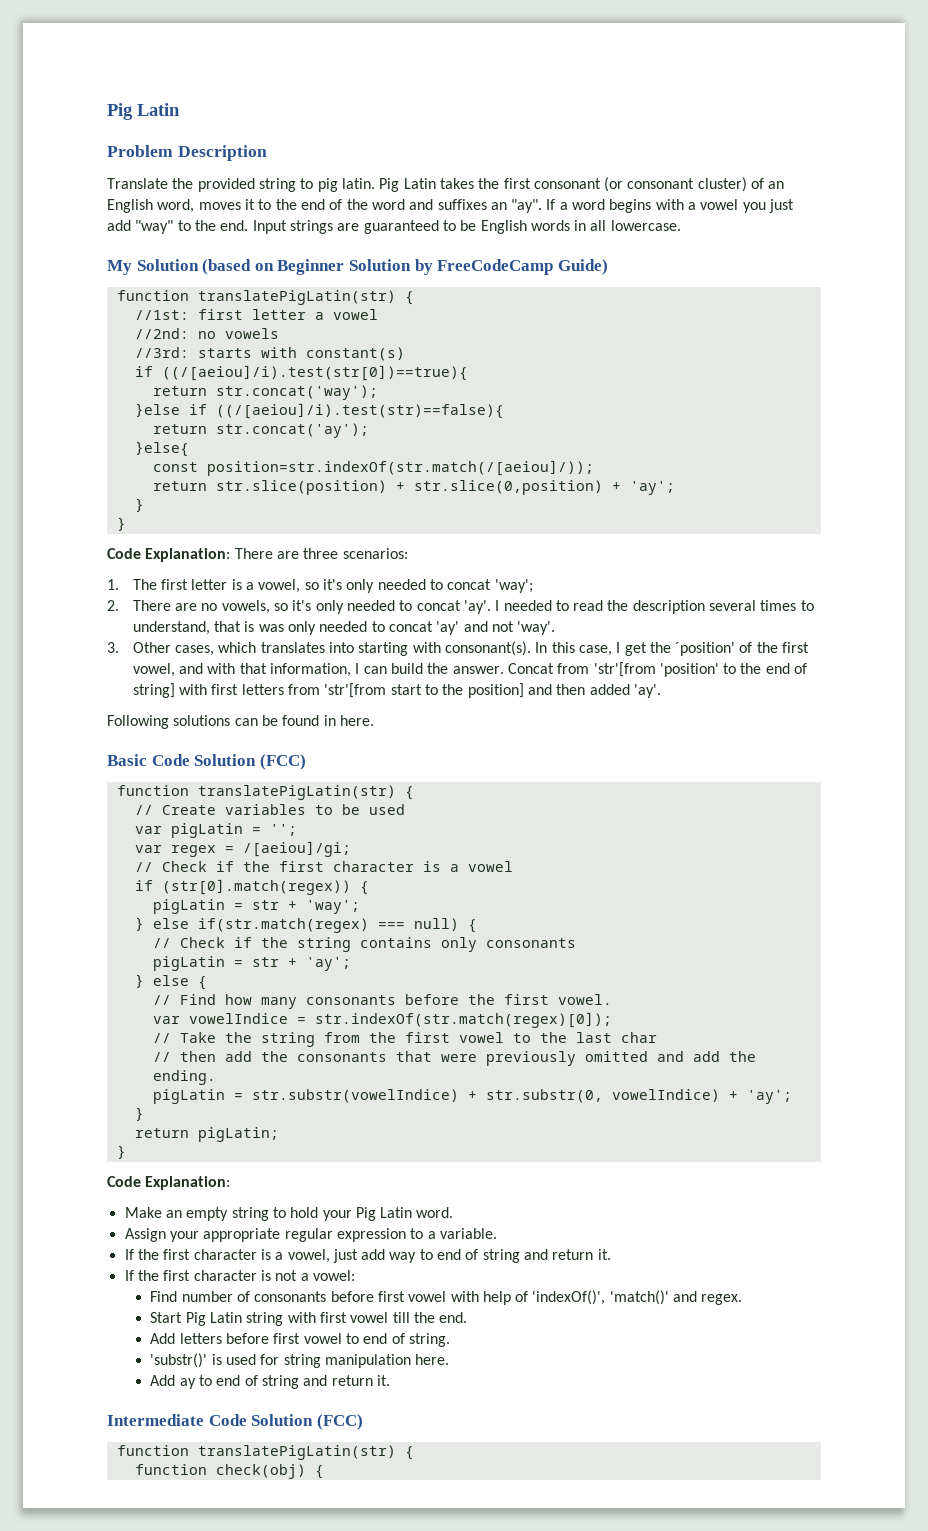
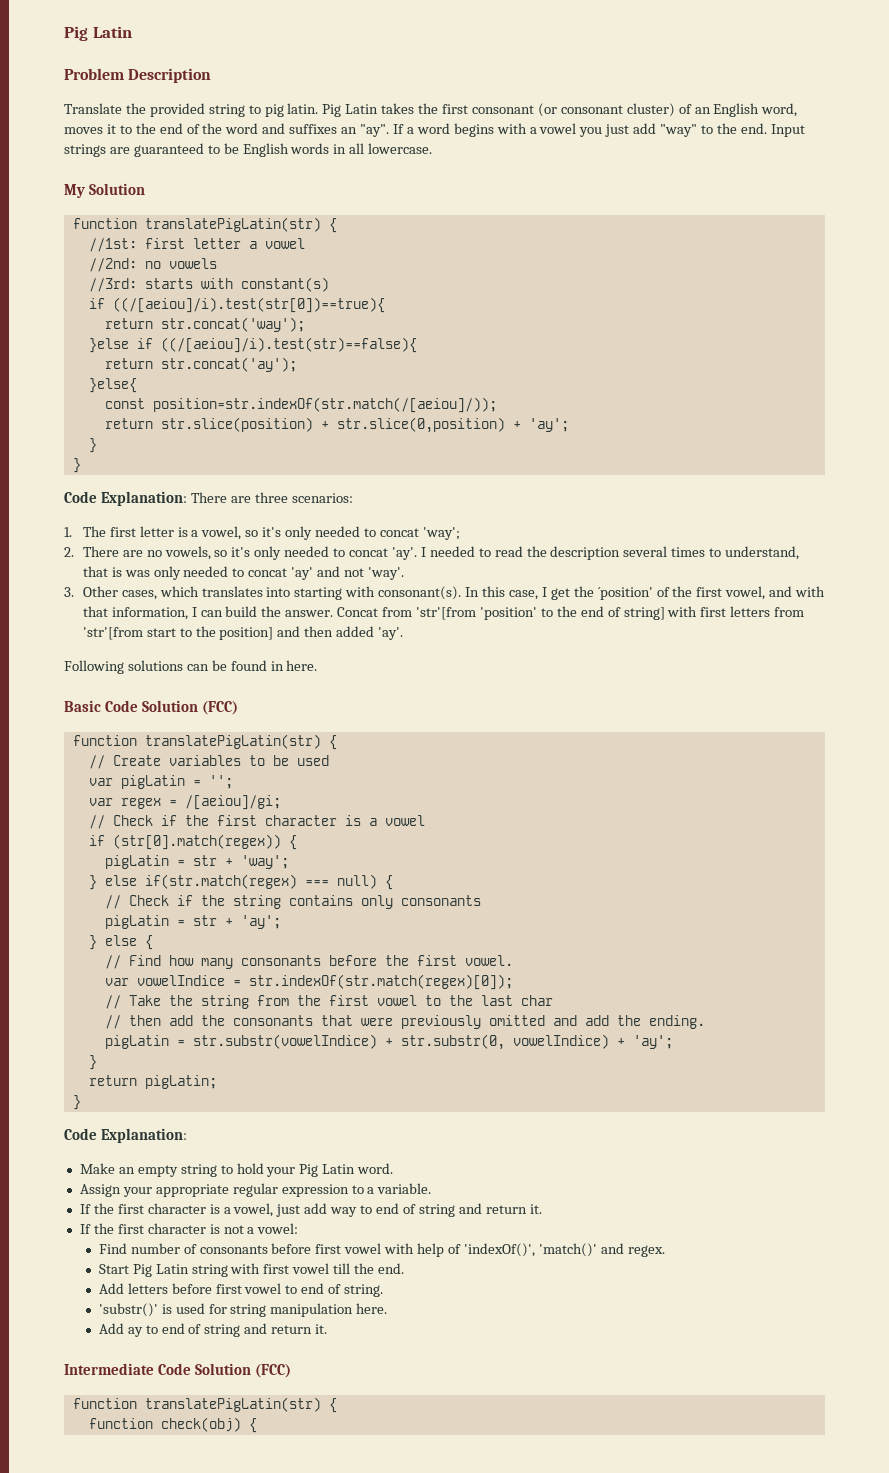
- My Solution (based on Beginner Solution by FreeCodeCamp Guide)
+ My Solution

